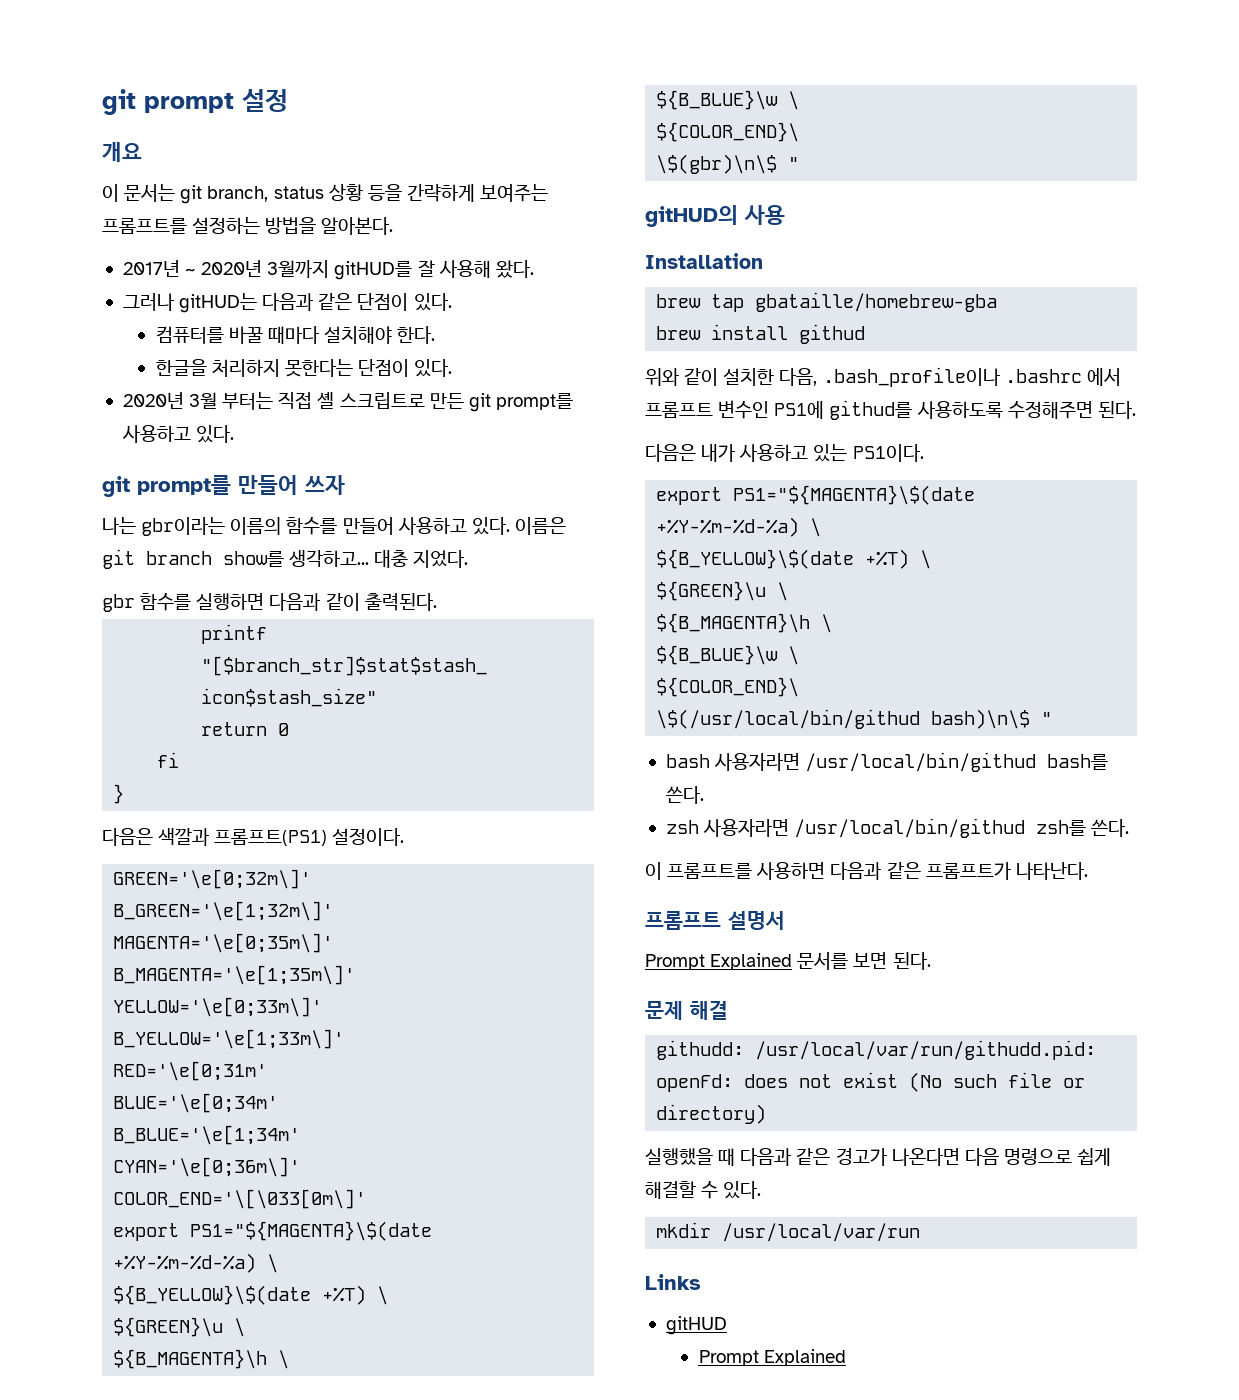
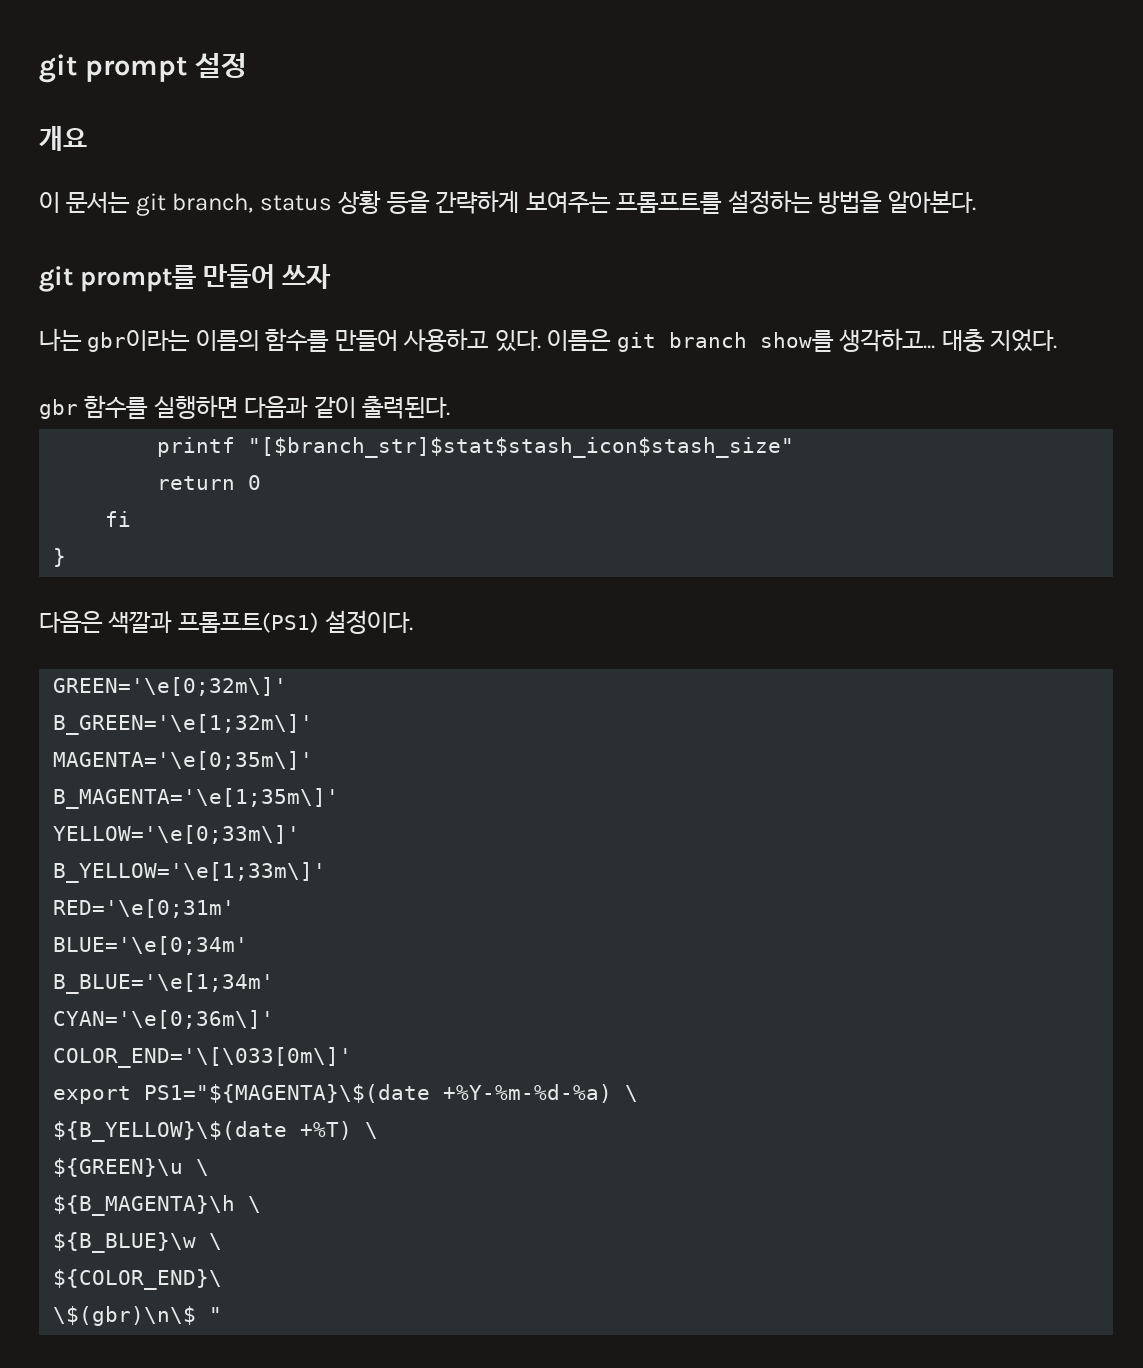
- 2017년 ~ 2020년 3월까지 gitHUD를 잘 사용해 왔다.
- 그러나 gitHUD는 다음과 같은 단점이 있다.
- 컴퓨터를 바꿀 때마다 설치해야 한다.
- 한글을 처리하지 못한다는 단점이 있다.
- 2020년 3월 부터는 직접 셸 스크립트로 만든 git prompt를 사용하고 있다.
- gitHUD의 사용
- Installation
- brew tap gbataille/homebrew-gba
- brew install githud
- 위와 같이 설치한 다음, .bash_profile이나 .bashrc 에서 프롬프트 변수인 PS1에 githud를 사용하도록 수정해주면 된다.
- 다음은 내가 사용하고 있는 PS1이다.
- export PS1="${MAGENTA}\$(date +%Y-%m-%d-%a) \
- ${B_YELLOW}\$(date +%T) \
- ${GREEN}\u \
- ${B_MAGENTA}\h \
- ${B_BLUE}\w \
- ${COLOR_END}\
- \$(/usr/local/bin/githud bash)\n\$ "
- bash 사용자라면 /usr/local/bin/githud bash를 쓴다.
- zsh 사용자라면 /usr/local/bin/githud zsh를 쓴다.
- 이 프롬프트를 사용하면 다음과 같은 프롬프트가 나타난다.
- 프롬프트 설명서
- Prompt Explained 문서를 보면 된다.
- 문제 해결
- githudd: /usr/local/var/run/githudd.pid: openFd: does not exist (No such file or directory)
- 실행했을 때 다음과 같은 경고가 나온다면 다음 명령으로 쉽게 해결할 수 있다.
- mkdir /usr/local/var/run
- Links
- gitHUD
- Prompt Explained

